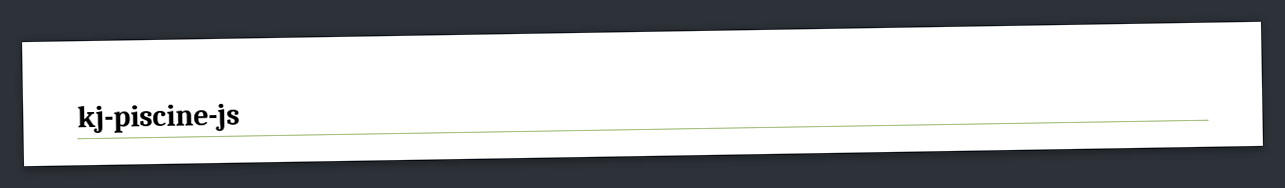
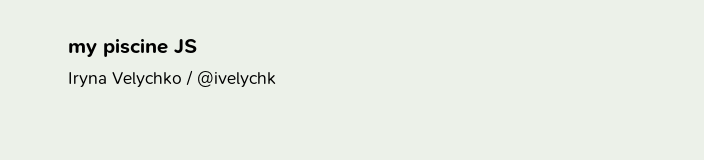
- kj-piscine-js
+ my piscine JS
+ Iryna Velychko / @ivelychk

